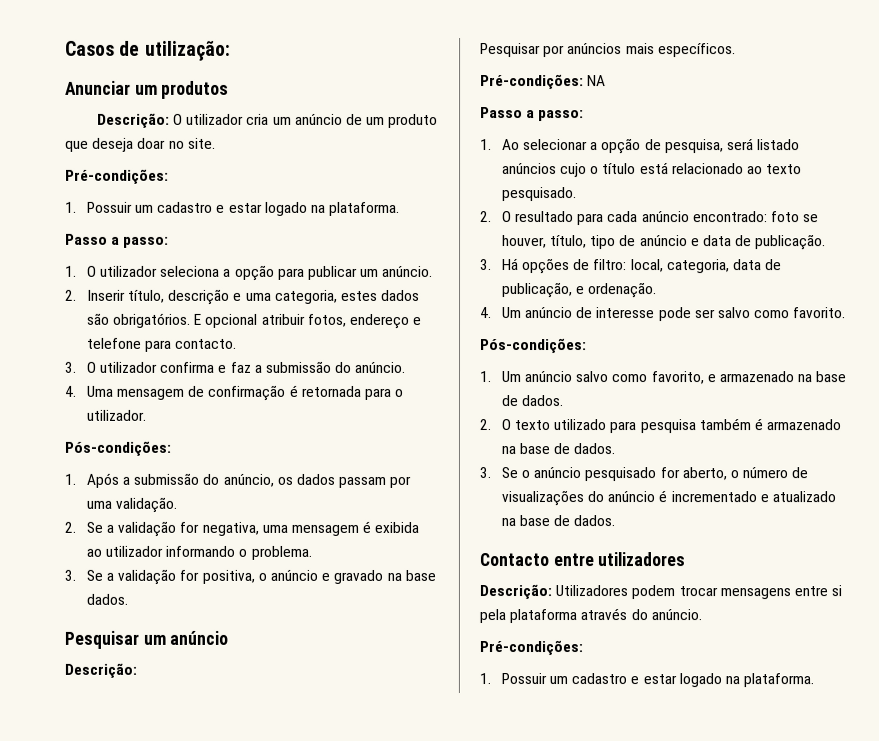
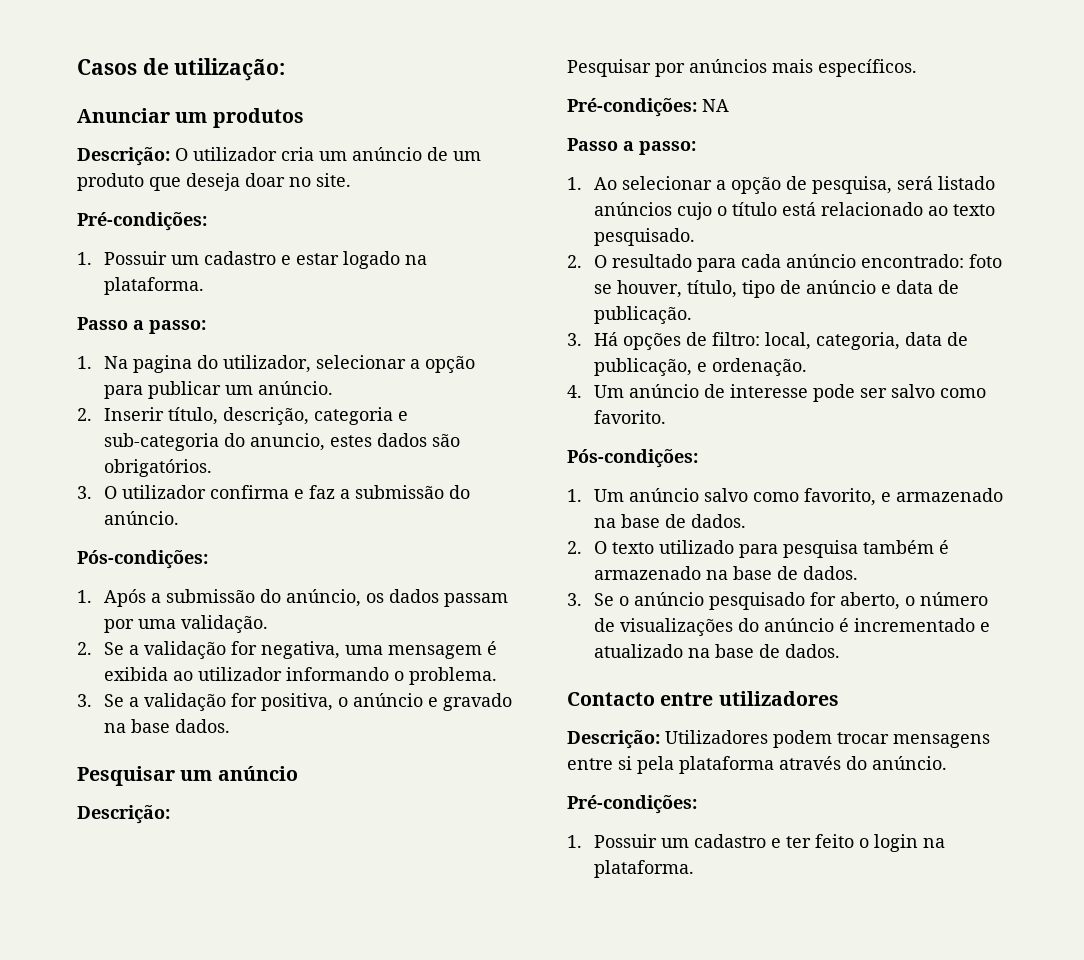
- 1. O utilizador seleciona a opção para publicar um anúncio.
+ 1. Na pagina do utilizador, selecionar a opção para publicar um anúncio.
- 2. Inserir título, descrição e uma categoria, estes dados são obrigatórios. E opcional atribuir fotos, endereço e telefone para contacto.
+ 2. Inserir título, descrição, categoria e sub-categoria do anuncio, estes dados são obrigatórios.
- 4. Uma mensagem de confirmação é retornada para o utilizador.
  Descrição: Utilizadores podem trocar mensagens entre si pela plataforma através do anúncio.
  Pré-condições:
- 1. Possuir um cadastro e estar logado na plataforma.
+ 1. Possuir um cadastro e ter feito o login na plataforma.

